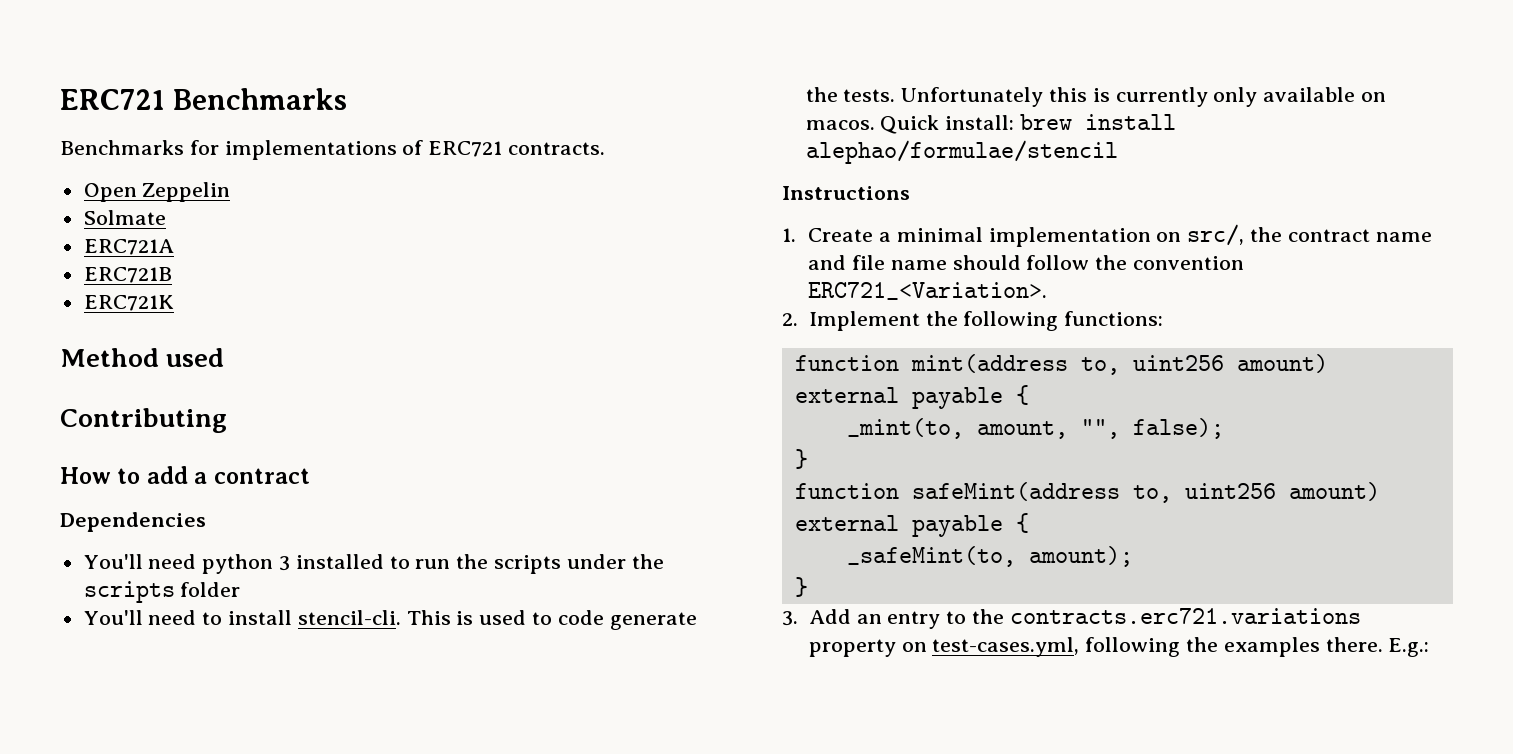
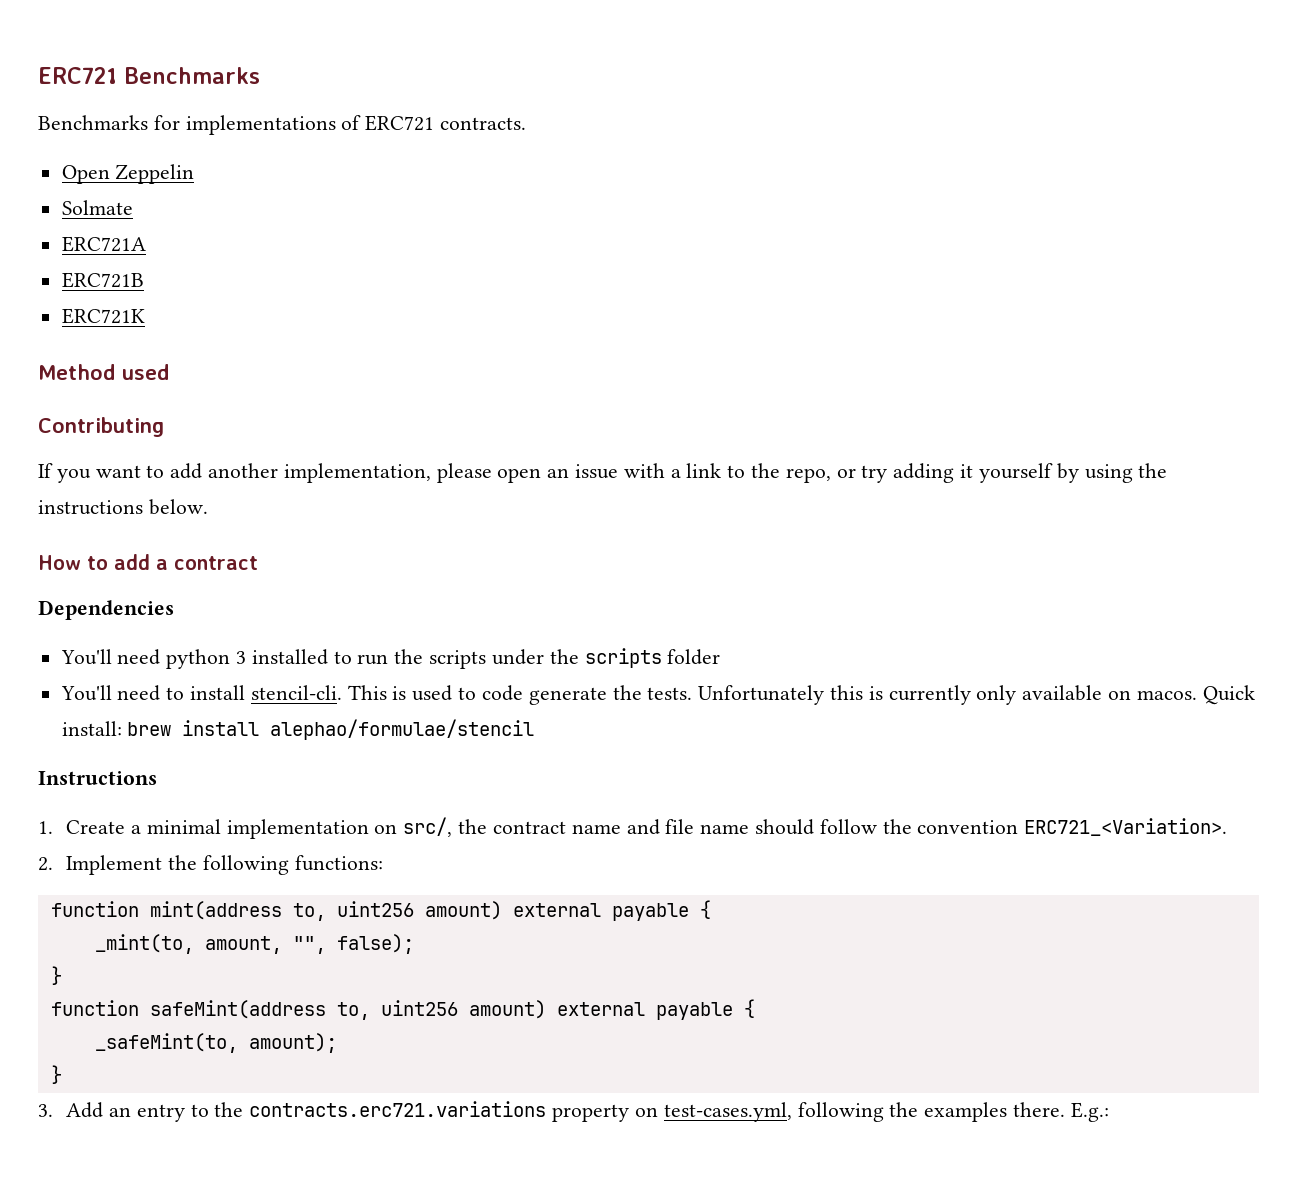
+ If you want to add another implementation, please open an issue with a link to the repo, or try adding it yourself by using the instructions below.

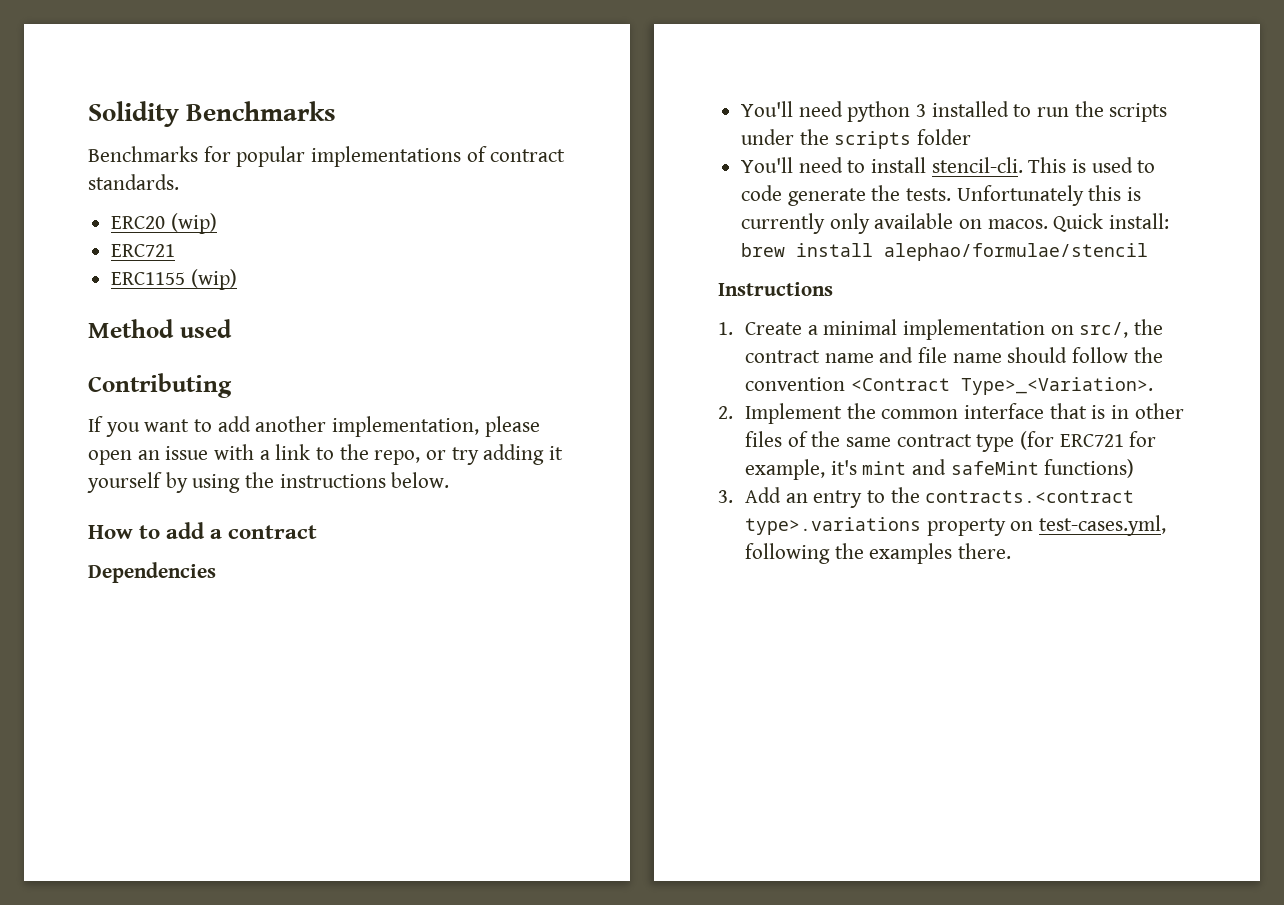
- ERC721 Benchmarks
+ Solidity Benchmarks
- Benchmarks for implementations of ERC721 contracts.
- Open Zeppelin
- Solmate
- ERC721A
- ERC721B
- ERC721K
+ Benchmarks for popular implementations of contract standards.
+ ERC20 (wip)
+ ERC721
+ ERC1155 (wip)
- 1. Create a minimal implementation on src/, the contract name and file name should follow the convention ERC721_<Variation>.
+ 1. Create a minimal implementation on src/, the contract name and file name should follow the convention <Contract Type>_<Variation>.
- 2. Implement the following functions:
- function mint(address to, uint256 amount) external payable {
- _mint(to, amount, "", false);
- }
- function safeMint(address to, uint256 amount) external payable {
- _safeMint(to, amount);
- }
+ 2. Implement the common interface that is in other files of the same contract type (for ERC721 for example, it's mint and safeMint functions)
- 3. Add an entry to the contracts.erc721.variations property on test-cases.yml, following the examples there. E.g.:
+ 3. Add an entry to the contracts.<contract type>.variations property on test-cases.yml, following the examples there.

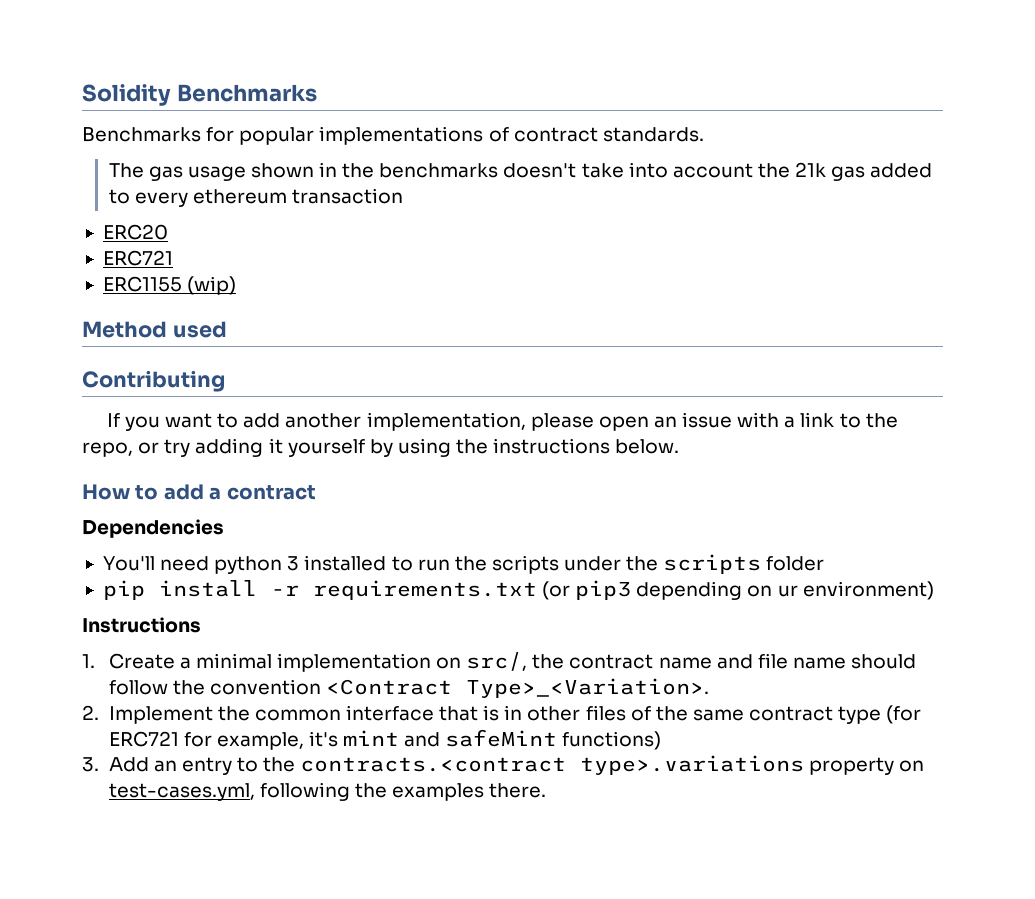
+ The gas usage shown in the benchmarks doesn't take into account the 21k gas added to every ethereum transaction
- ERC20 (wip)
+ ERC20
- You'll need to install stencil-cli. This is used to code generate the tests. Unfortunately this is currently only available on macos. Quick install: brew install alephao/formulae/stencil
+ pip install -r requirements.txt (or pip3 depending on ur environment)

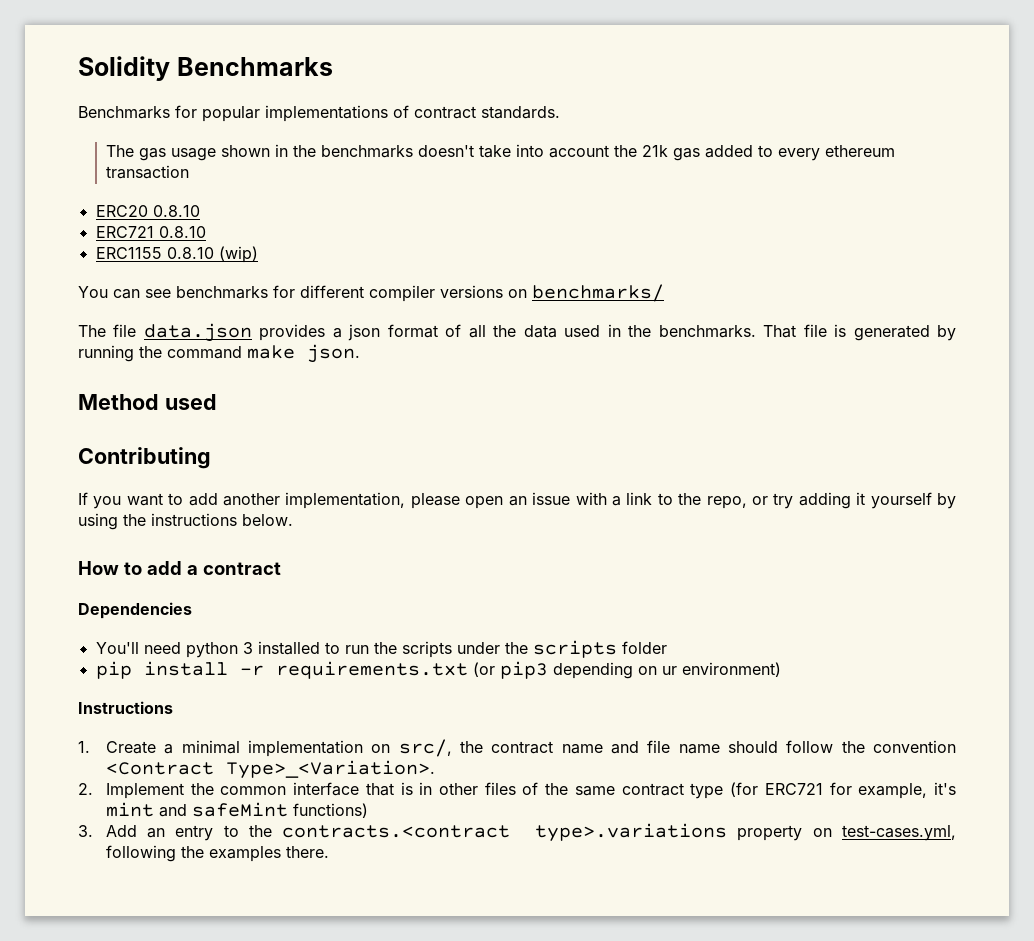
- ERC20
- ERC721
+ ERC20 0.8.10
+ ERC721 0.8.10
- ERC1155 (wip)
+ ERC1155 0.8.10 (wip)
+ You can see benchmarks for different compiler versions on benchmarks/
+ The file data.json provides a json format of all the data used in the benchmarks. That file is generated by running the command make json.

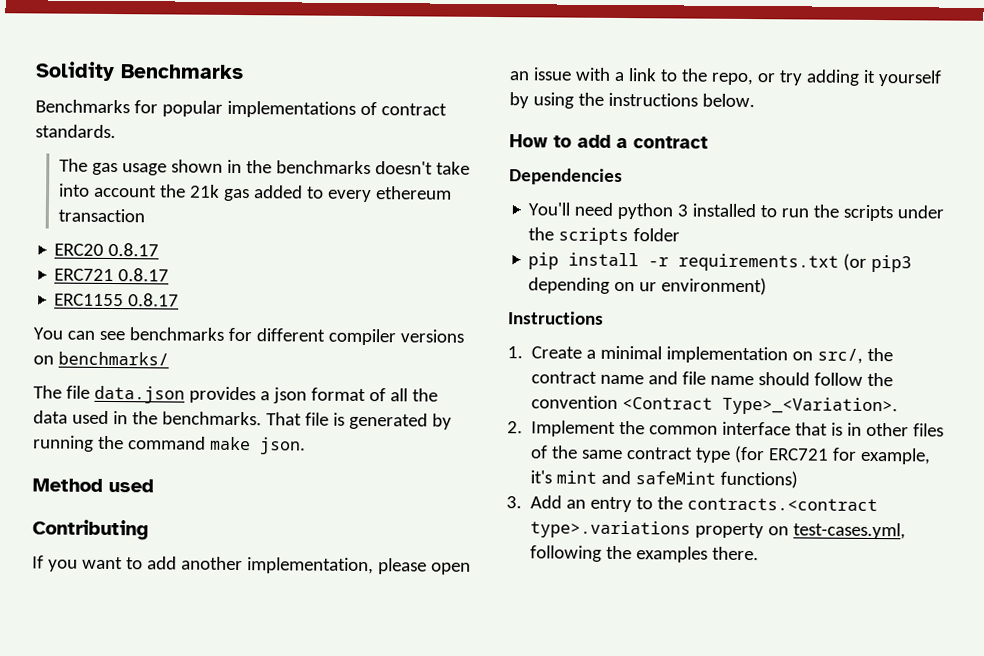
- ERC20 0.8.10
- ERC721 0.8.10
+ ERC20 0.8.17
+ ERC721 0.8.17
- ERC1155 0.8.10 (wip)
+ ERC1155 0.8.17

